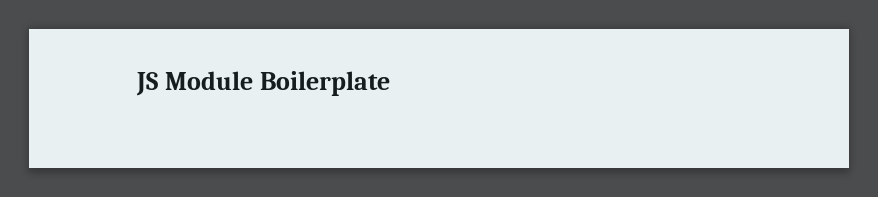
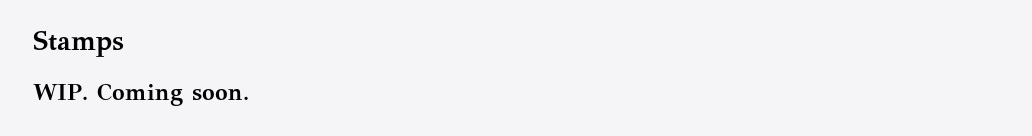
- JS Module Boilerplate
+ Stamps
+ WIP. Coming soon.

